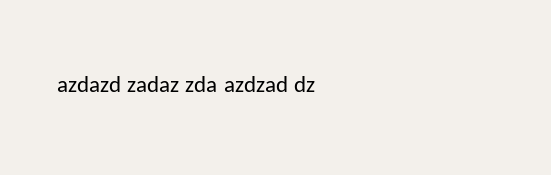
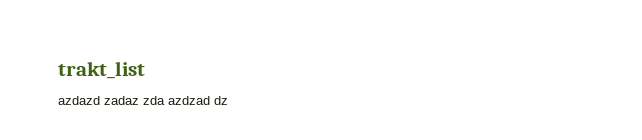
+ trakt_list

